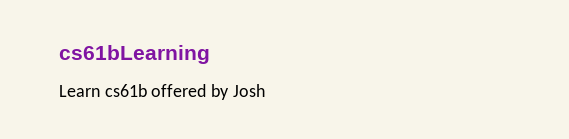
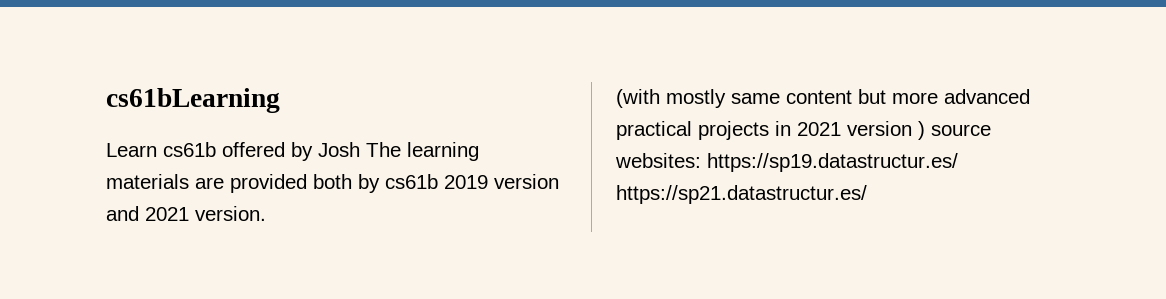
- Learn cs61b offered by Josh
+ Learn cs61b offered by Josh The learning materials are provided both by cs61b 2019 version and 2021 version.
+ (with mostly same content but more advanced practical projects in 2021 version ) source websites: https://sp19.datastructur.es/ https://sp21.datastructur.es/

